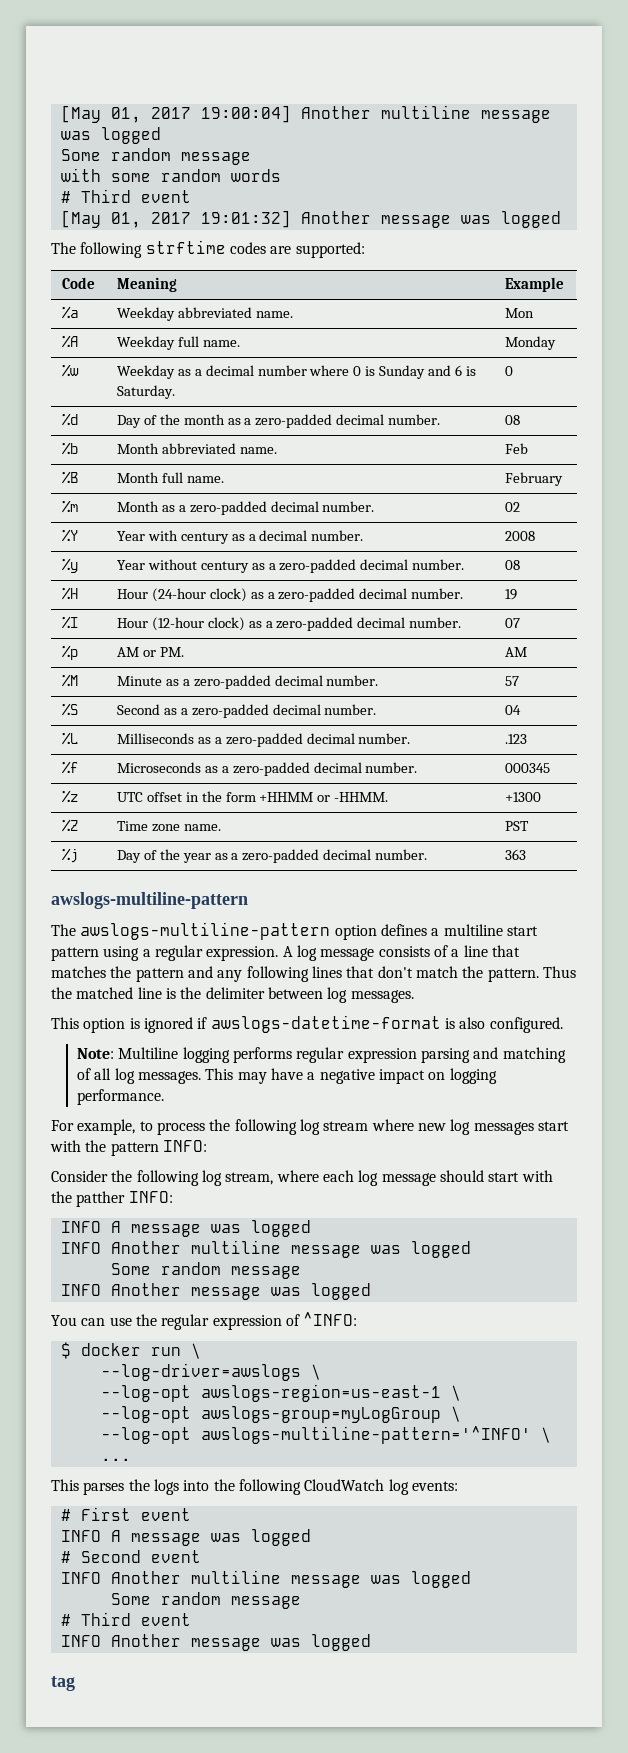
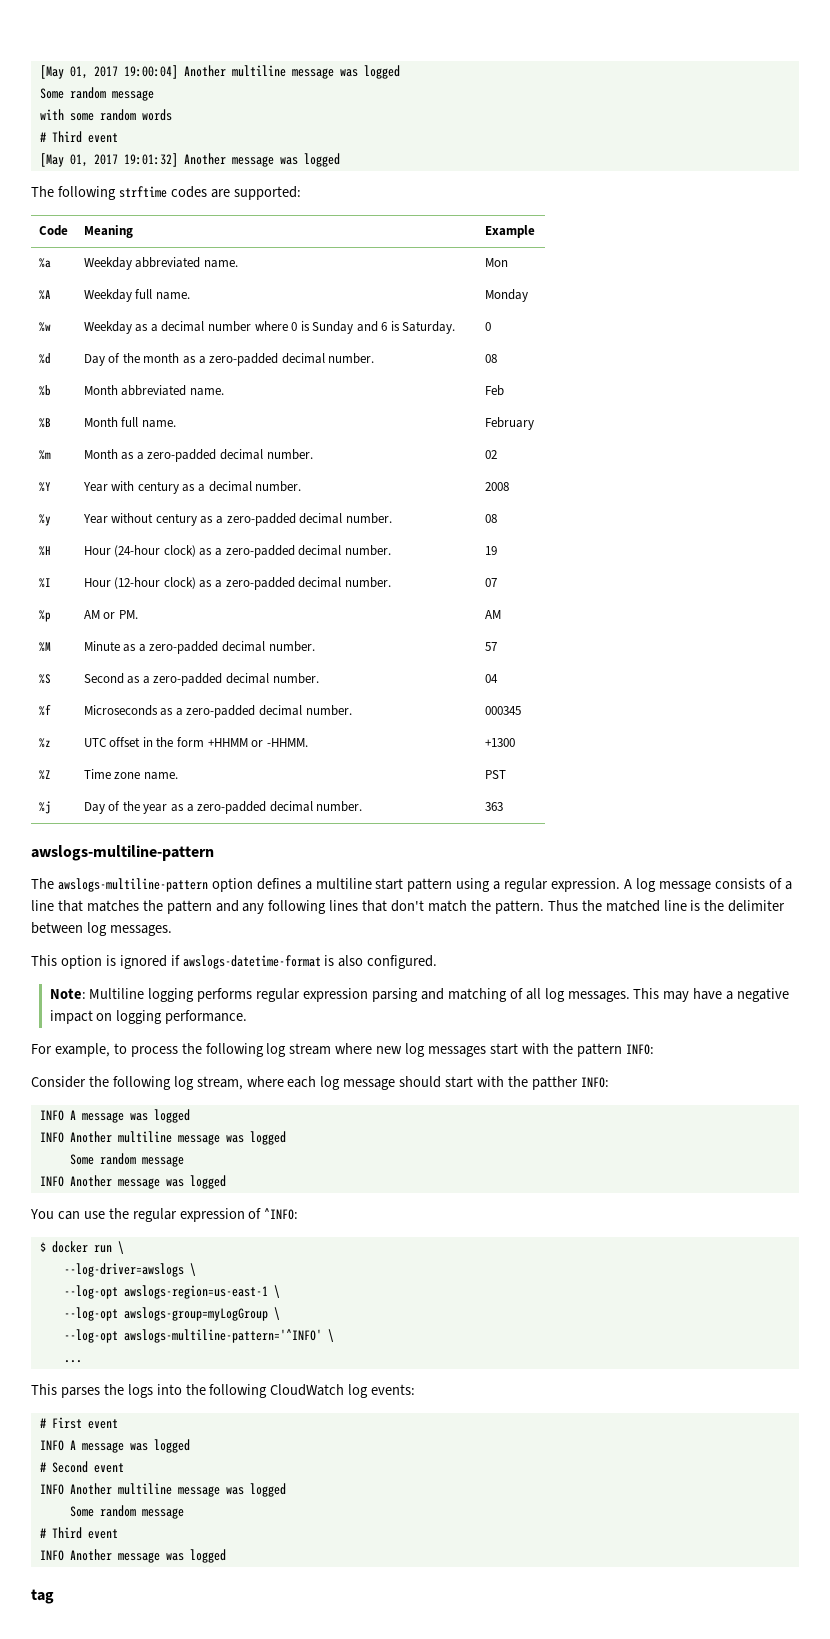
- %L | Milliseconds as a zero-padded decimal number. | .123

